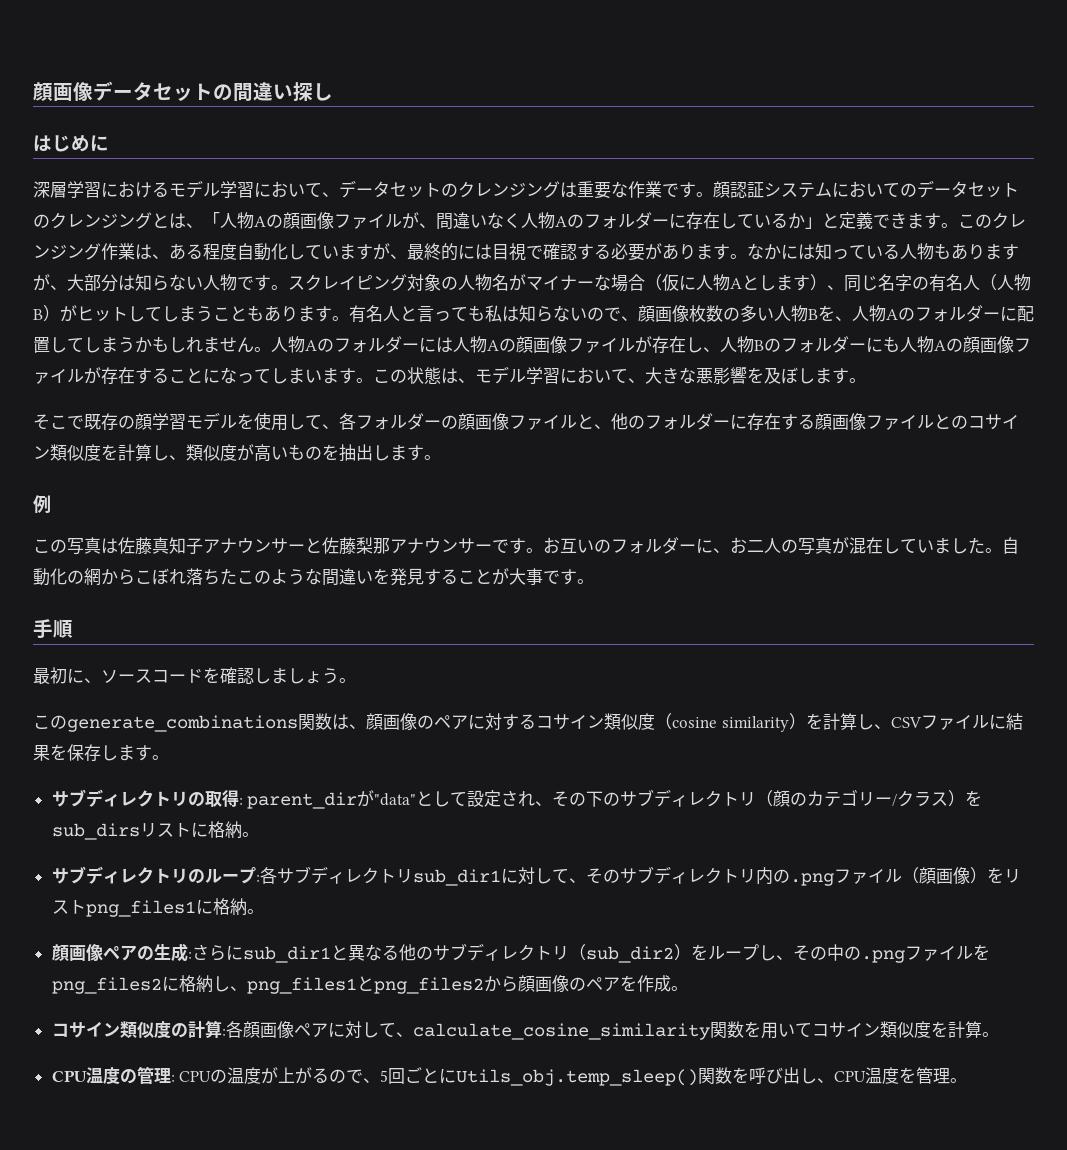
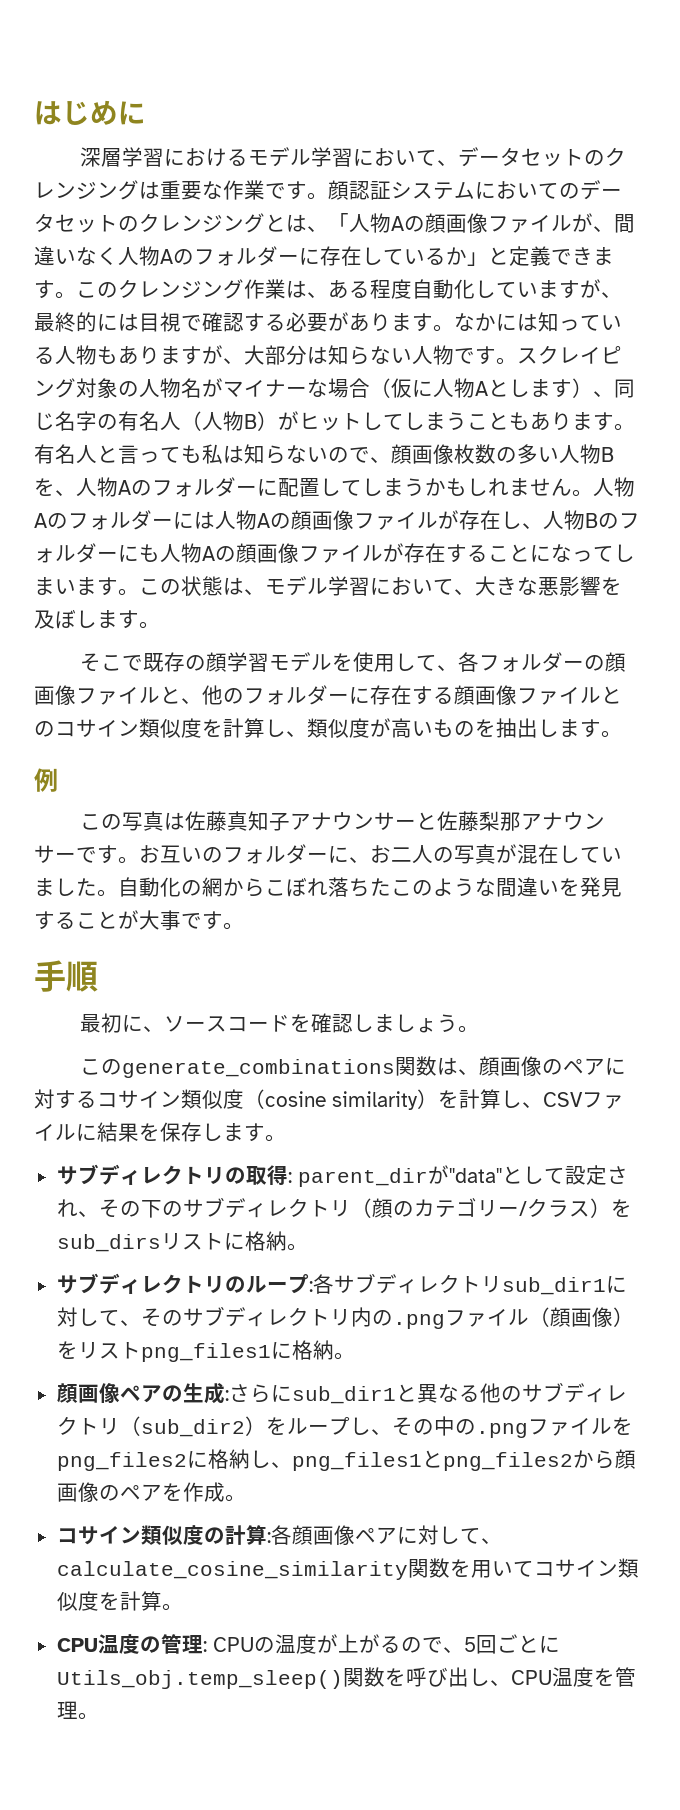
- 顔画像データセットの間違い探し

